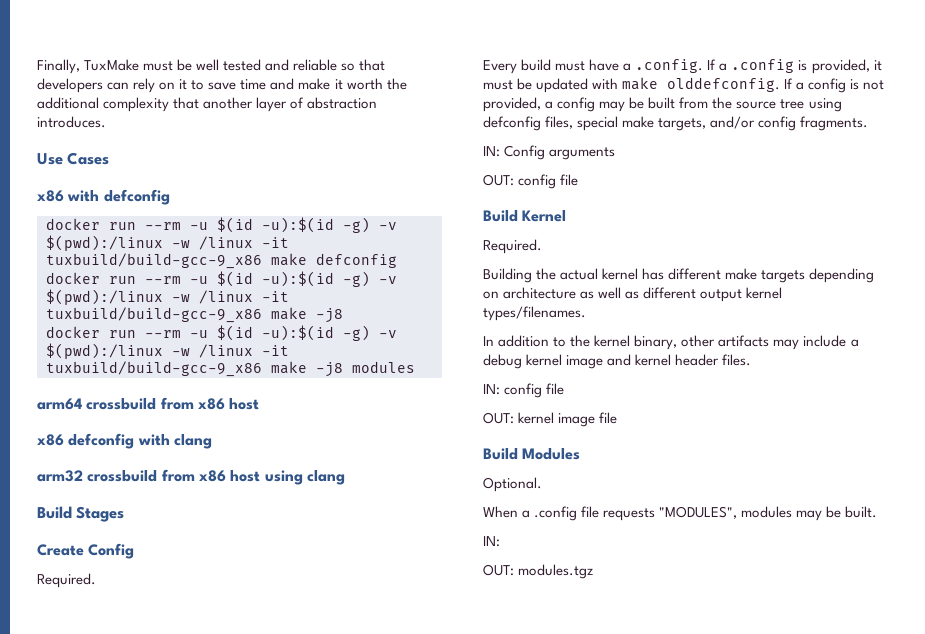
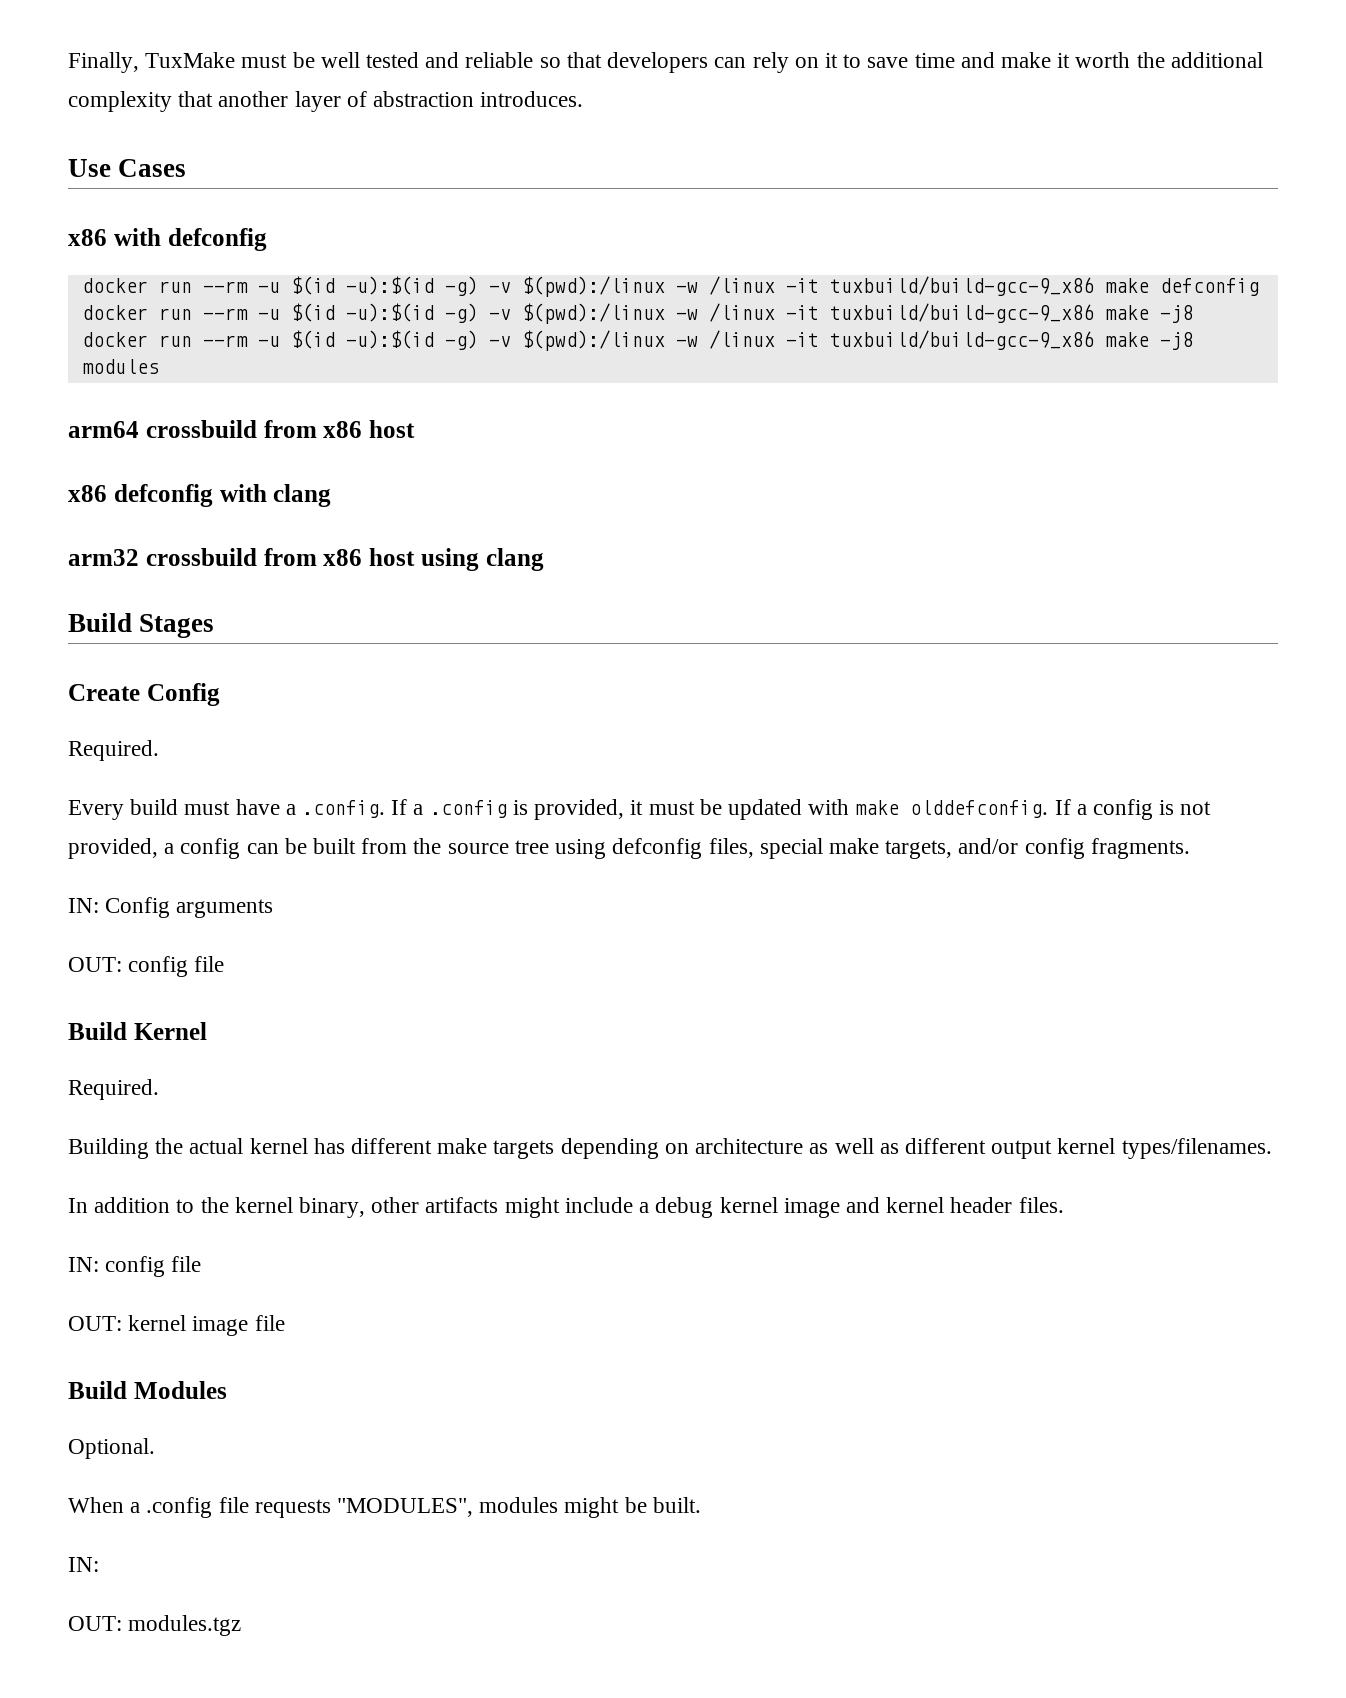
- If a config is not provided, a config may be built from the source tree using defconfig files, special make targets, and/or config fragments.
+ If a config is not provided, a config can be built from the source tree using defconfig files, special make targets, and/or config fragments.
- In addition to the kernel binary, other artifacts may include a debug kernel image and kernel header files.
+ In addition to the kernel binary, other artifacts might include a debug kernel image and kernel header files.
- When a .config file requests "MODULES", modules may be built.
+ When a .config file requests "MODULES", modules might be built.

